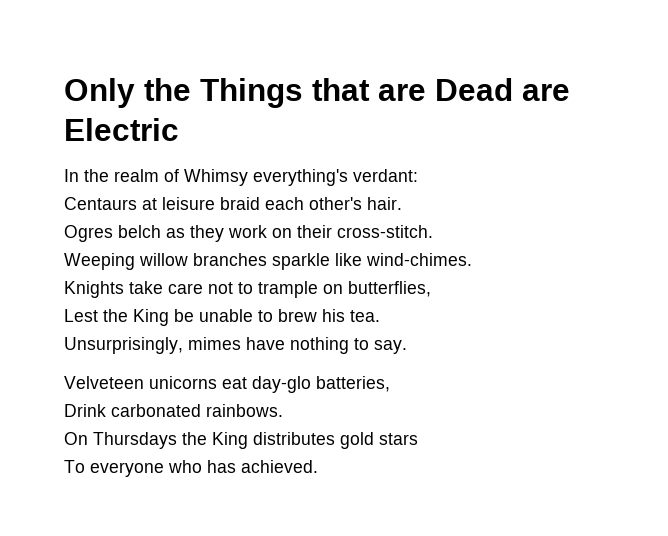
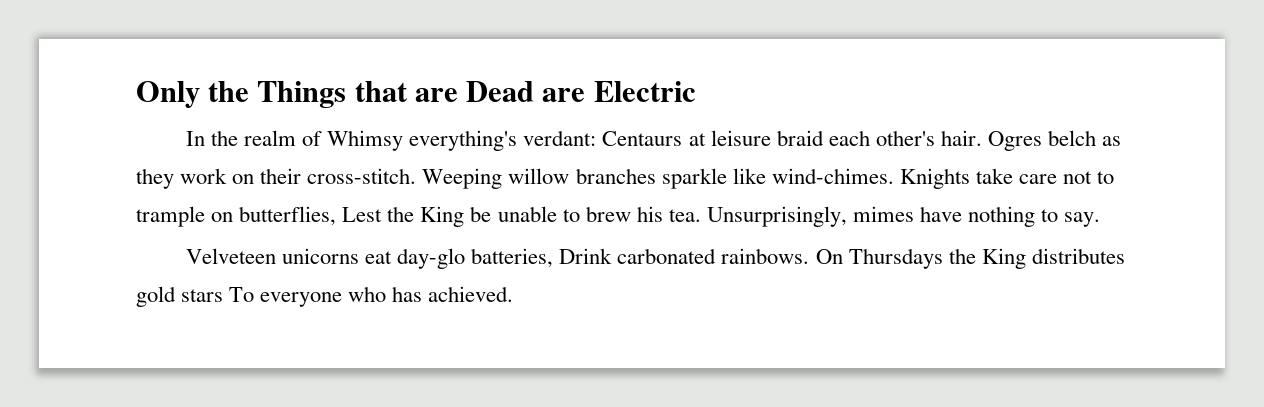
- In the realm of Whimsy everything's verdant:
- Centaurs at leisure braid each other's hair.
- Ogres belch as they work on their cross-stitch.
- Weeping willow branches sparkle like wind-chimes.
- Knights take care not to trample on butterflies,
- Lest the King be unable to brew his tea.
- Unsurprisingly, mimes have nothing to say.
+ In the realm of Whimsy everything's verdant: Centaurs at leisure braid each other's hair. Ogres belch as they work on their cross-stitch. Weeping willow branches sparkle like wind-chimes. Knights take care not to trample on butterflies, Lest the King be unable to brew his tea. Unsurprisingly, mimes have nothing to say.
- Velveteen unicorns eat day-glo batteries,
- Drink carbonated rainbows.
- On Thursdays the King distributes gold stars
- To everyone who has achieved.
+ Velveteen unicorns eat day-glo batteries, Drink carbonated rainbows. On Thursdays the King distributes gold stars To everyone who has achieved.

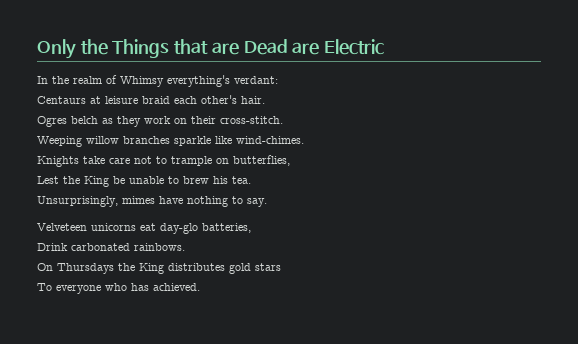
- In the realm of Whimsy everything's verdant: Centaurs at leisure braid each other's hair. Ogres belch as they work on their cross-stitch. Weeping willow branches sparkle like wind-chimes. Knights take care not to trample on butterflies, Lest the King be unable to brew his tea. Unsurprisingly, mimes have nothing to say.
+ In the realm of Whimsy everything's verdant:
+ Centaurs at leisure braid each other's hair.
+ Ogres belch as they work on their cross-stitch.
+ Weeping willow branches sparkle like wind-chimes.
+ Knights take care not to trample on butterflies,
+ Lest the King be unable to brew his tea.
+ Unsurprisingly, mimes have nothing to say.
- Velveteen unicorns eat day-glo batteries, Drink carbonated rainbows. On Thursdays the King distributes gold stars To everyone who has achieved.
+ Velveteen unicorns eat day-glo batteries,
+ Drink carbonated rainbows.
+ On Thursdays the King distributes gold stars
+ To everyone who has achieved.

